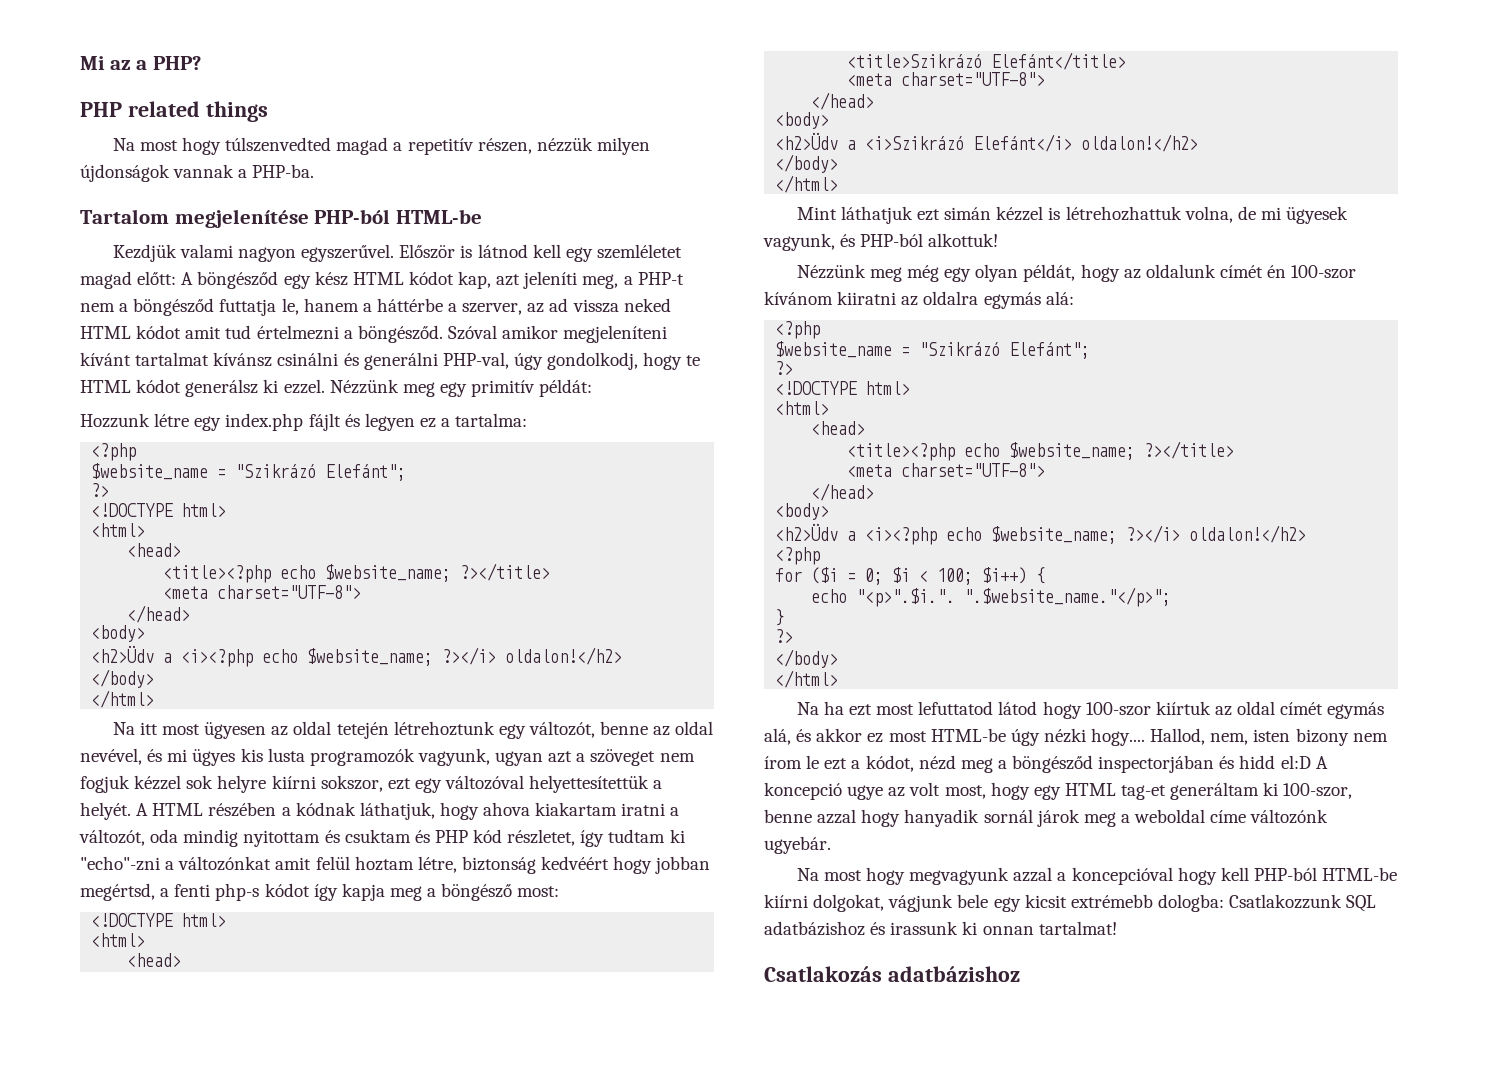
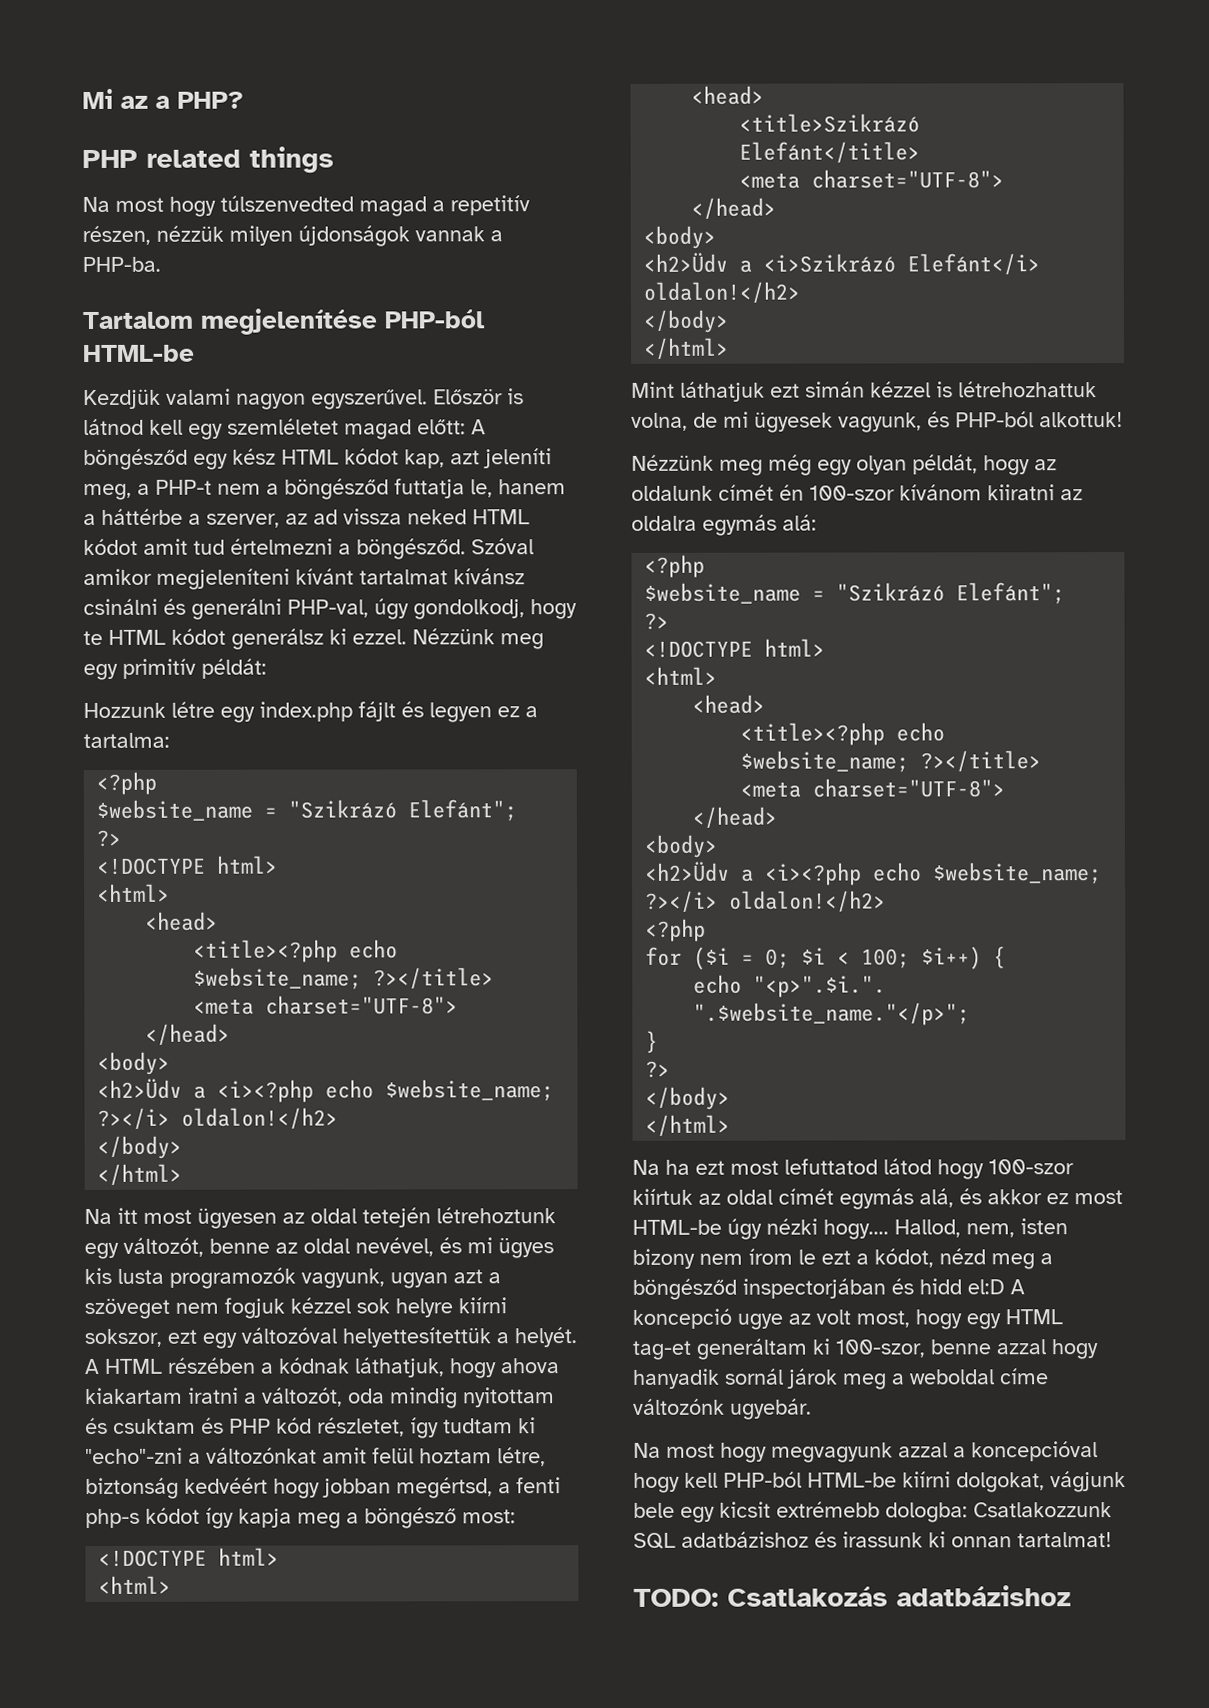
- Csatlakozás adatbázishoz
+ TODO: Csatlakozás adatbázishoz

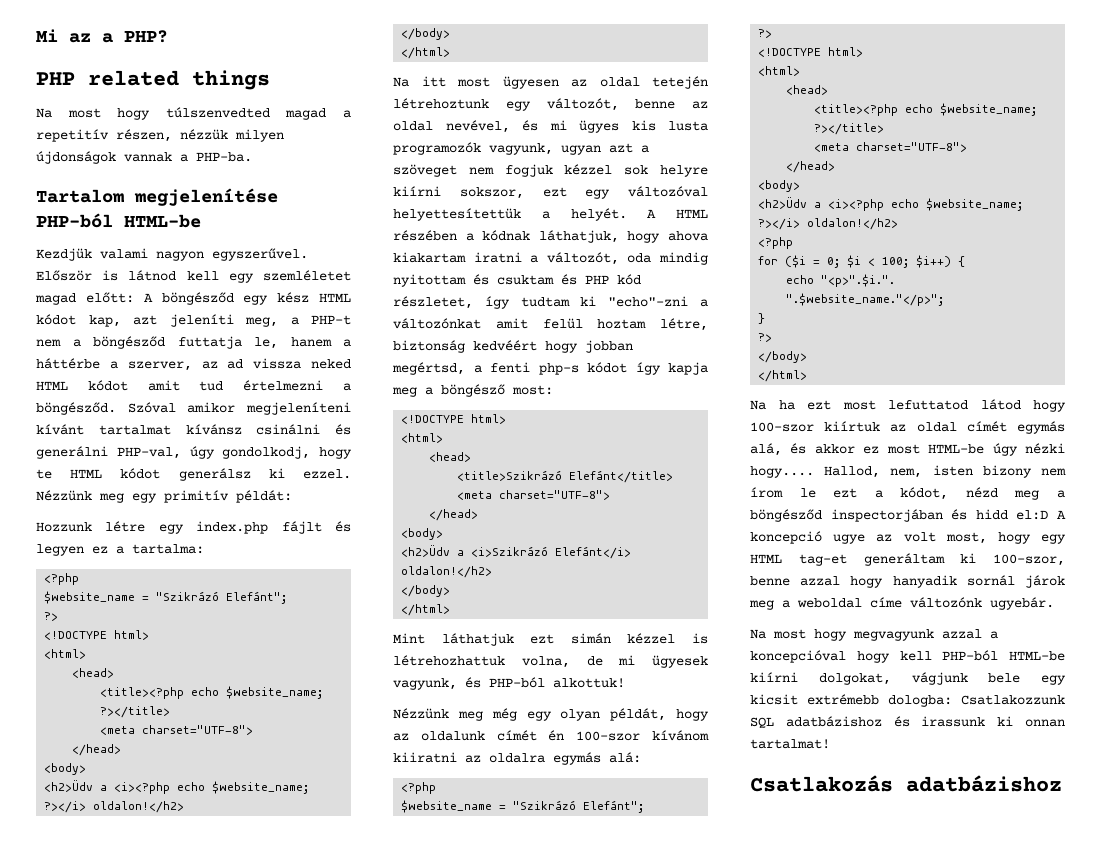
- TODO: Csatlakozás adatbázishoz
+ Csatlakozás adatbázishoz

